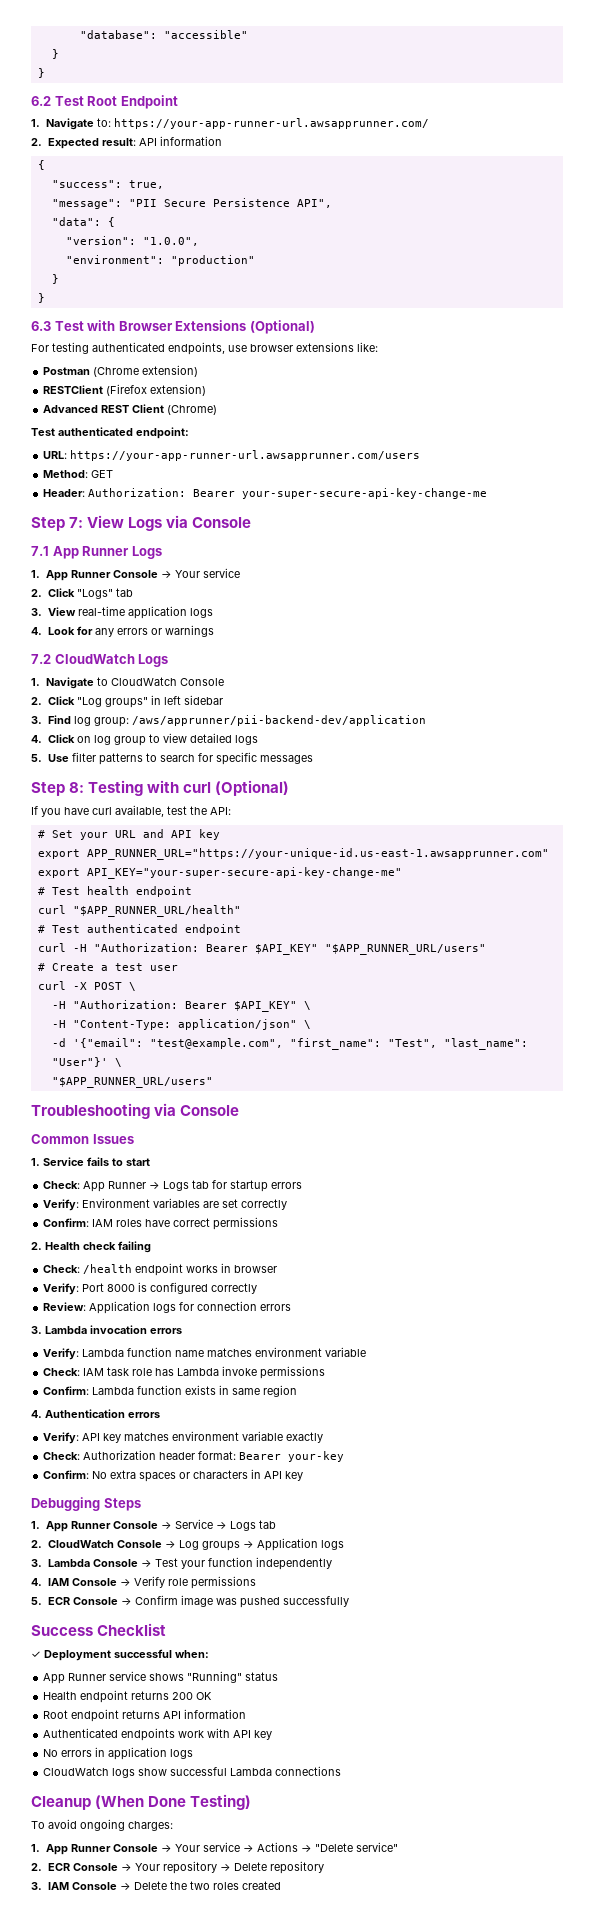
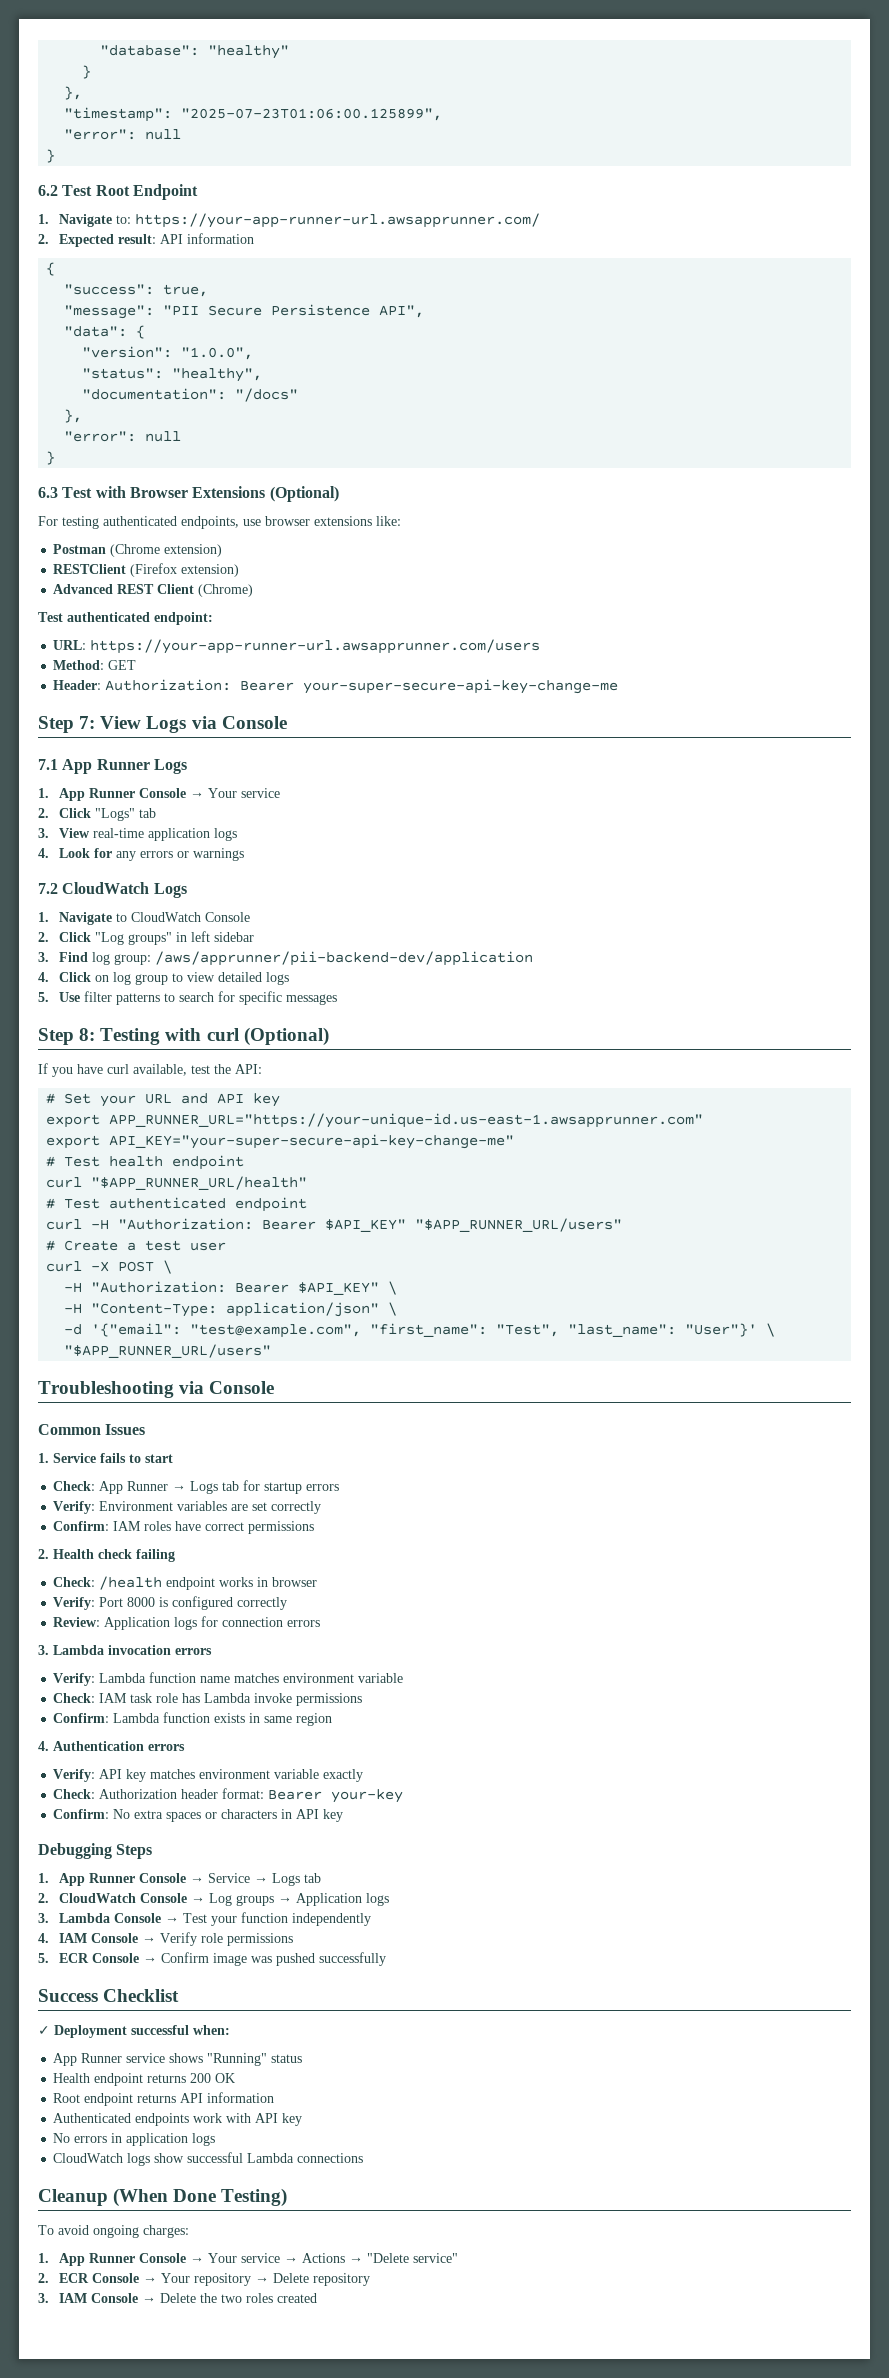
- "database": "accessible"
+ "database": "healthy"
  }
+ },
+ "timestamp": "2025-07-23T01:06:00.125899",
+ "error": null
- "environment": "production"
- }
+ "status": "healthy",
+ "documentation": "/docs"
+ },
+ "error": null

